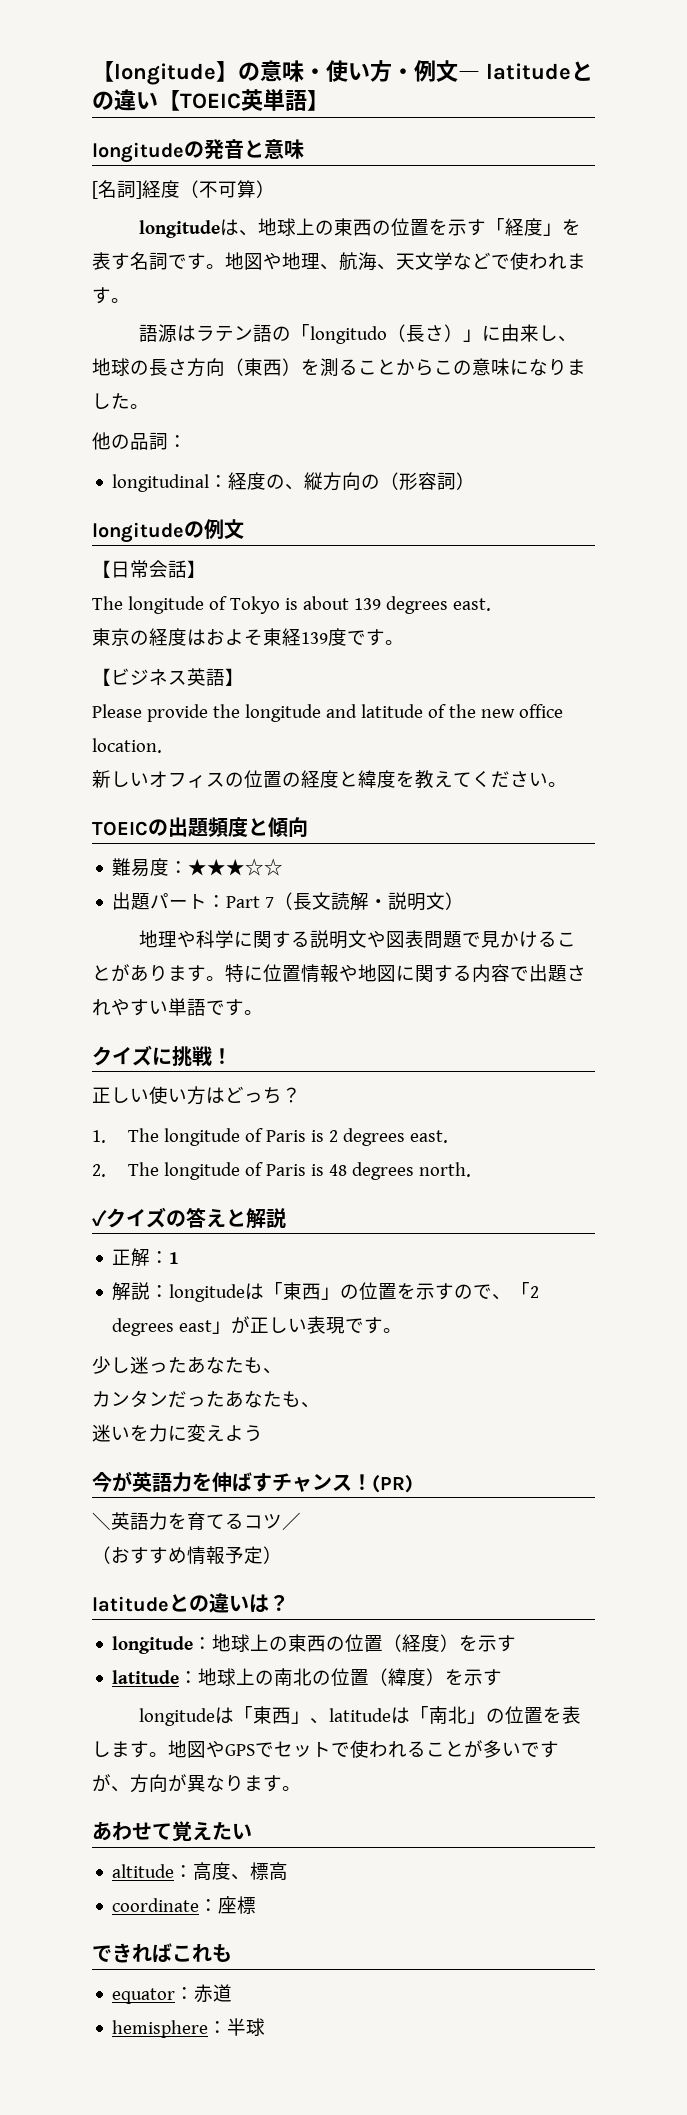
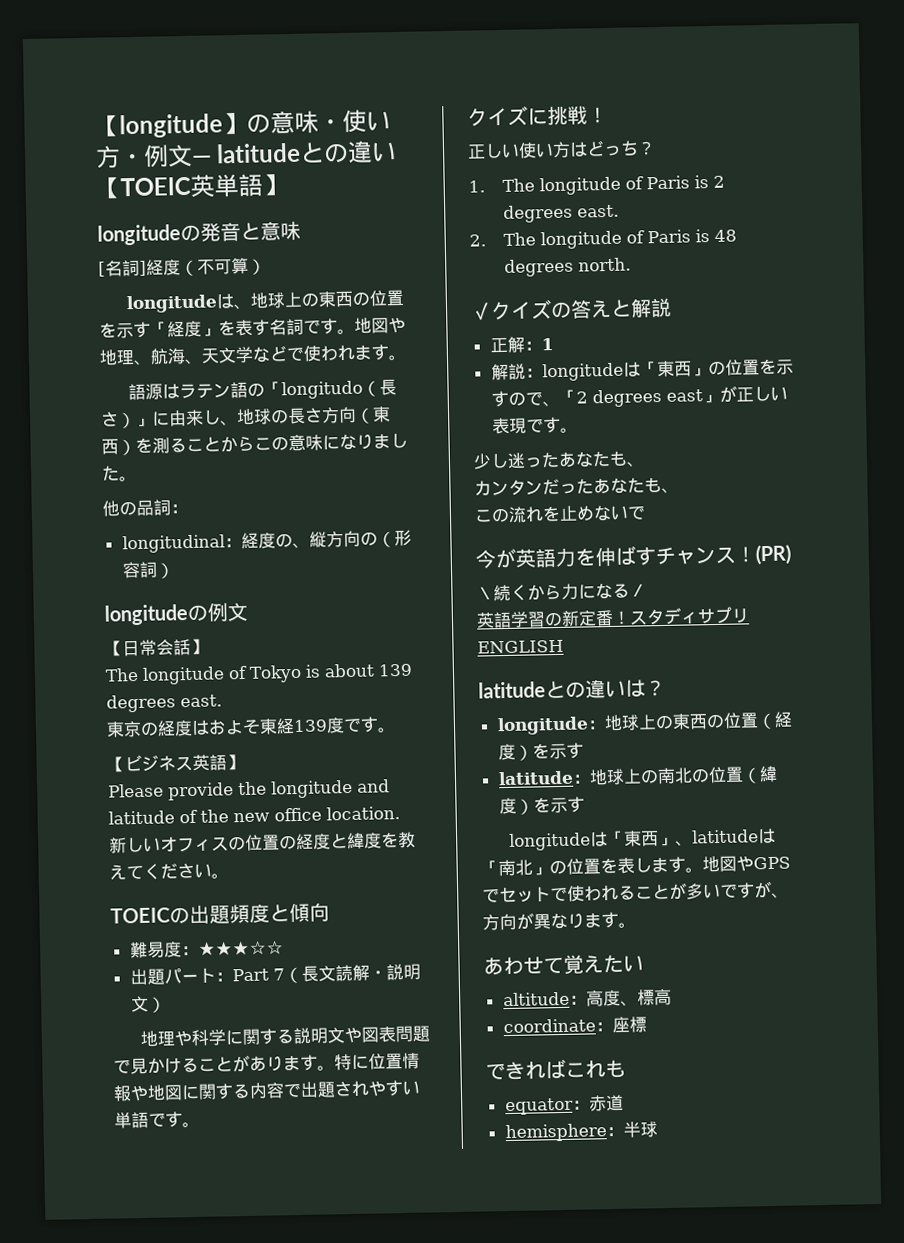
- 迷いを力に変えよう
+ この流れを止めないで
- ＼英語力を育てるコツ／
- （おすすめ情報予定）
+ ＼続くから力になる／
+ 英語学習の新定番！スタディサプリENGLISH

